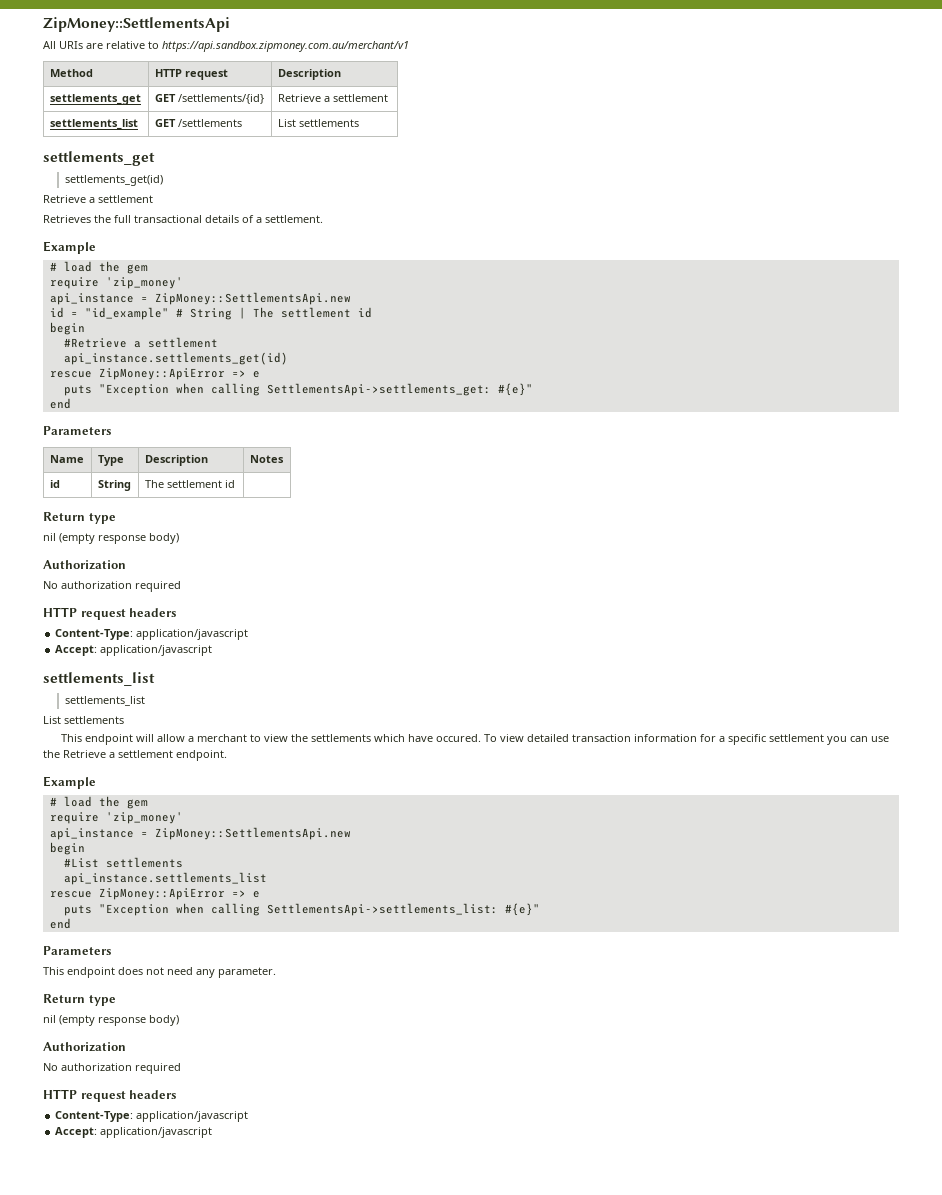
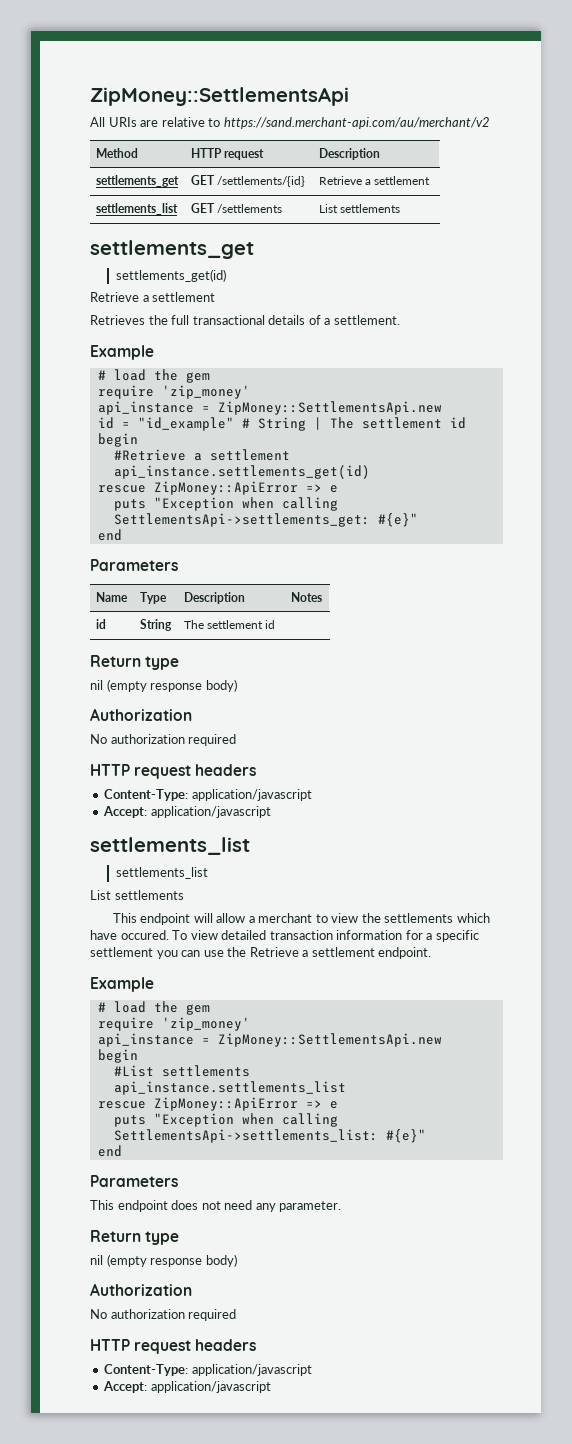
- All URIs are relative to https://api.sandbox.zipmoney.com.au/merchant/v1
+ All URIs are relative to https://sand.merchant-api.com/au/merchant/v2

